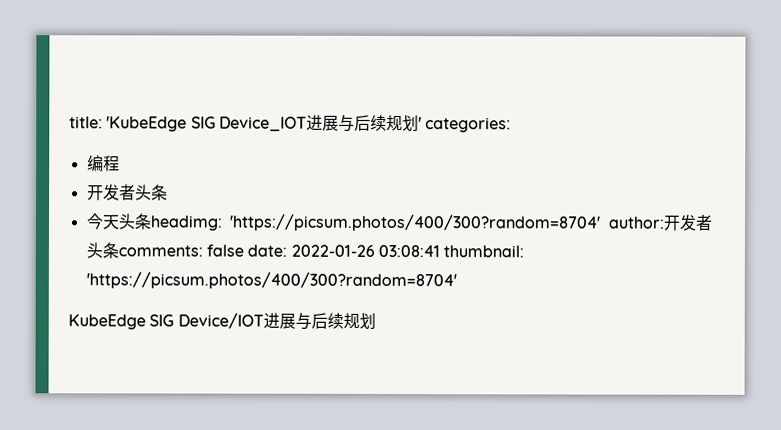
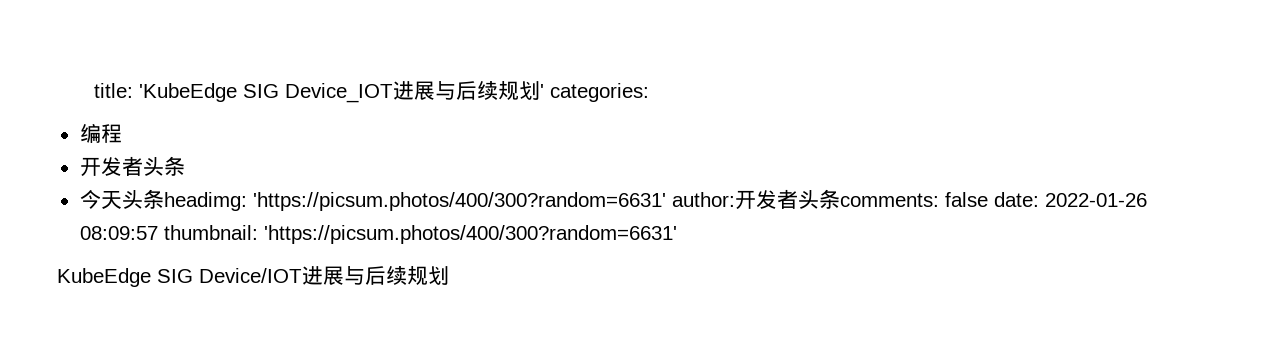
- 今天头条headimg: 'https://picsum.photos/400/300?random=8704' author:开发者头条comments: false date: 2022-01-26 03:08:41 thumbnail: 'https://picsum.photos/400/300?random=8704'
+ 今天头条headimg: 'https://picsum.photos/400/300?random=6631' author:开发者头条comments: false date: 2022-01-26 08:09:57 thumbnail: 'https://picsum.photos/400/300?random=6631'

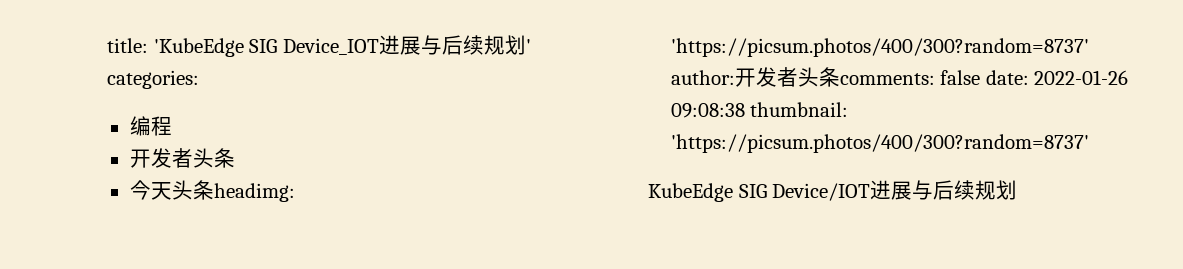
- 今天头条headimg: 'https://picsum.photos/400/300?random=6631' author:开发者头条comments: false date: 2022-01-26 08:09:57 thumbnail: 'https://picsum.photos/400/300?random=6631'
+ 今天头条headimg: 'https://picsum.photos/400/300?random=8737' author:开发者头条comments: false date: 2022-01-26 09:08:38 thumbnail: 'https://picsum.photos/400/300?random=8737'

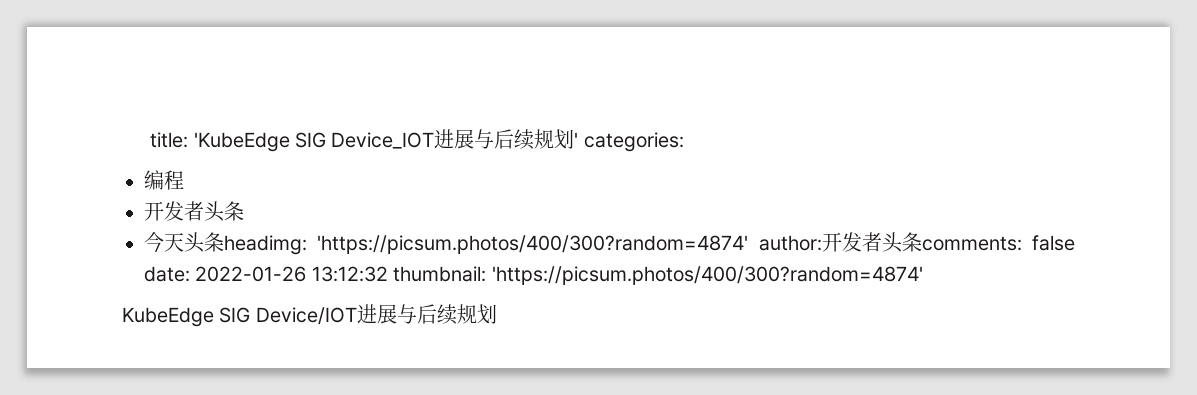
- 今天头条headimg: 'https://picsum.photos/400/300?random=8737' author:开发者头条comments: false date: 2022-01-26 09:08:38 thumbnail: 'https://picsum.photos/400/300?random=8737'
+ 今天头条headimg: 'https://picsum.photos/400/300?random=4874' author:开发者头条comments: false date: 2022-01-26 13:12:32 thumbnail: 'https://picsum.photos/400/300?random=4874'

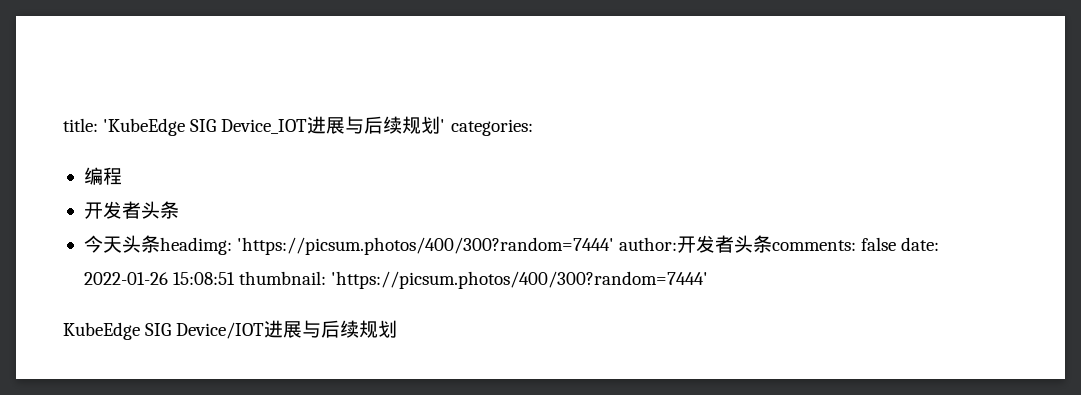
- 今天头条headimg: 'https://picsum.photos/400/300?random=4874' author:开发者头条comments: false date: 2022-01-26 13:12:32 thumbnail: 'https://picsum.photos/400/300?random=4874'
+ 今天头条headimg: 'https://picsum.photos/400/300?random=7444' author:开发者头条comments: false date: 2022-01-26 15:08:51 thumbnail: 'https://picsum.photos/400/300?random=7444'

